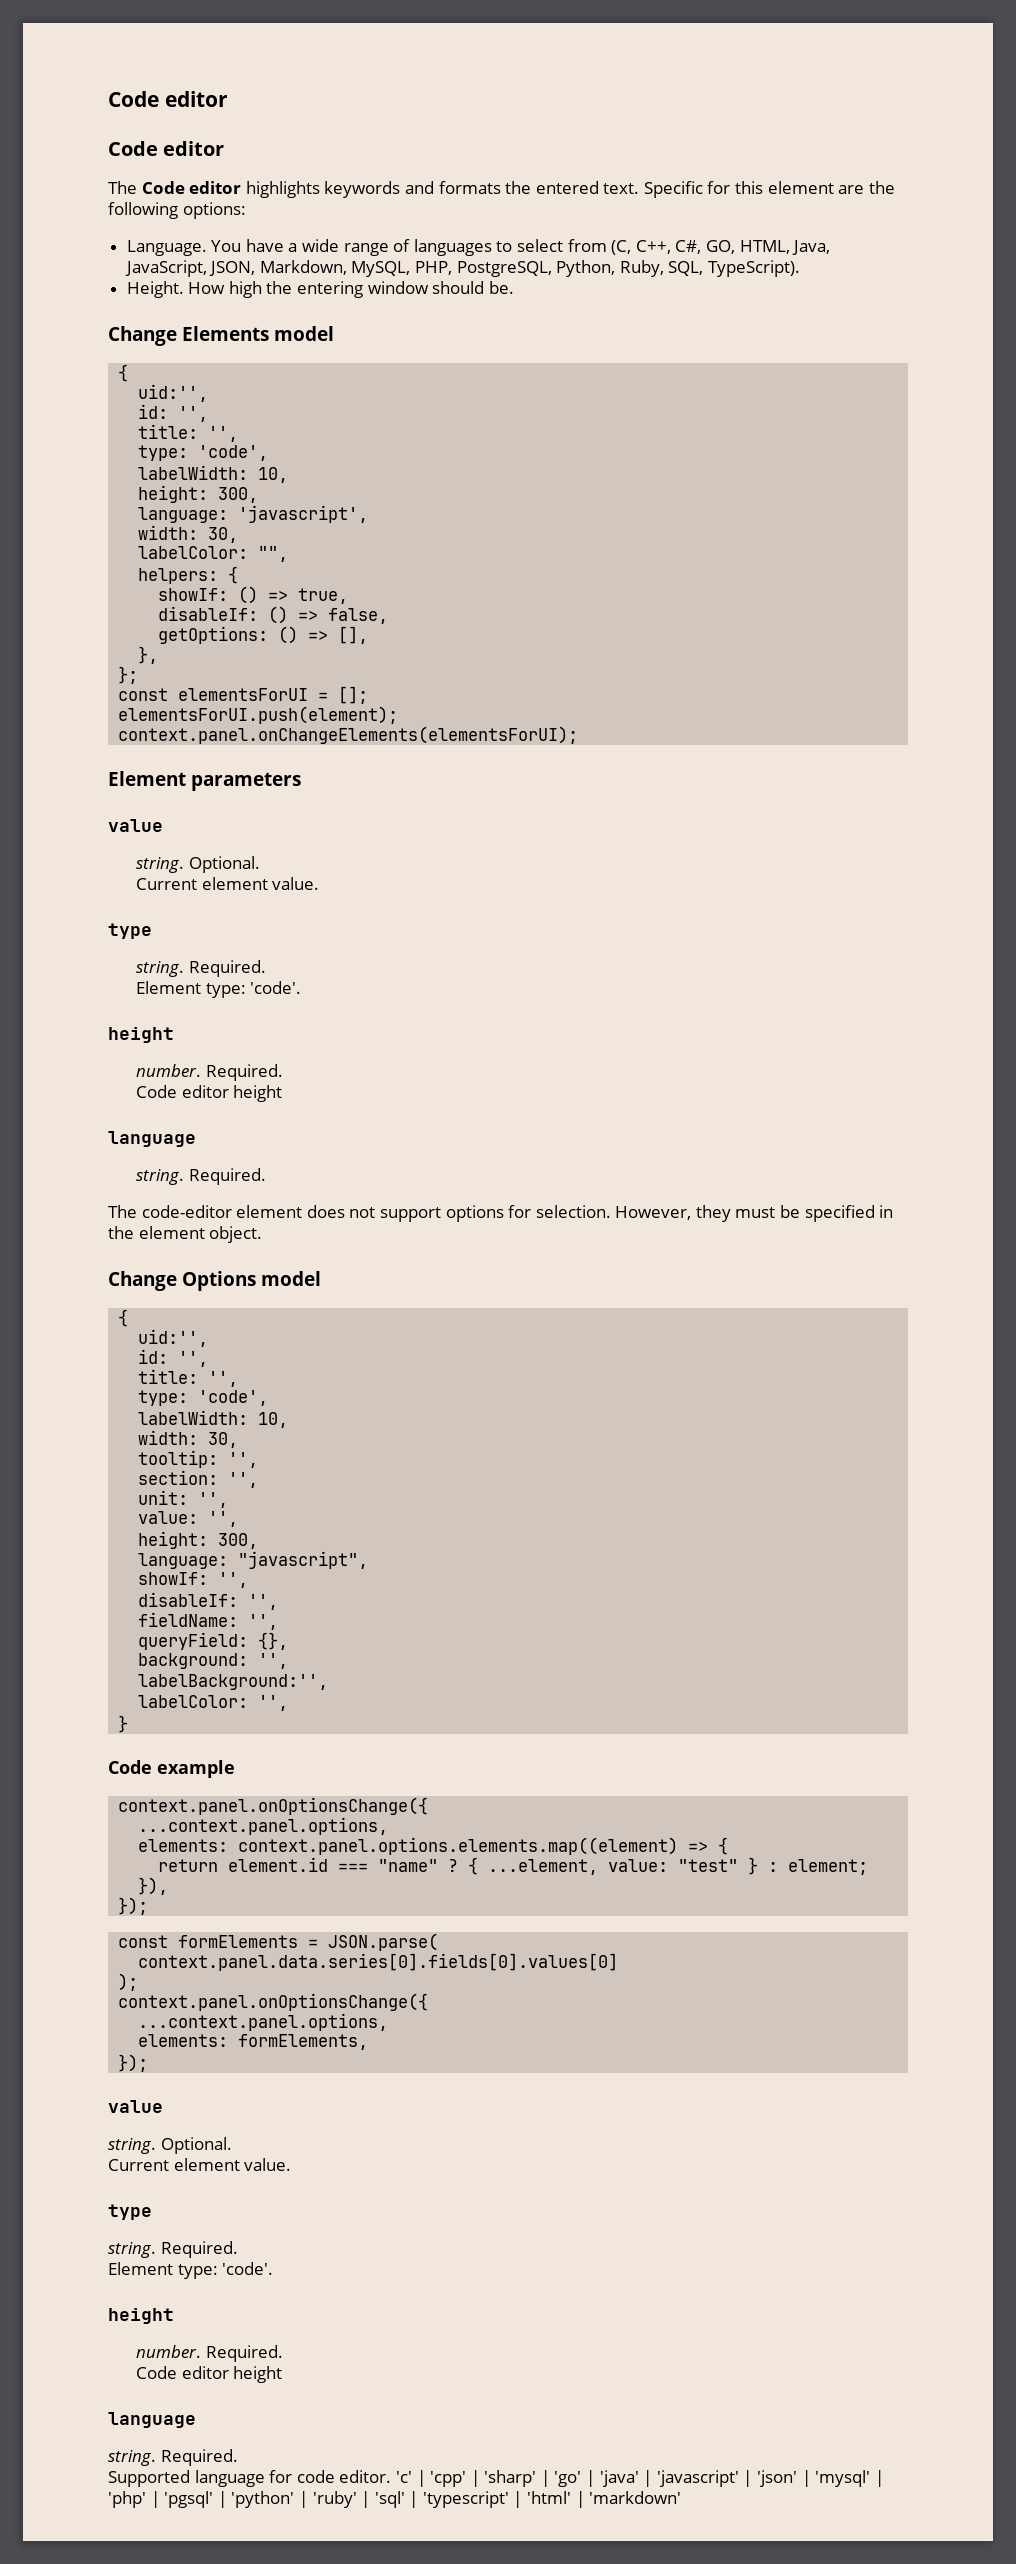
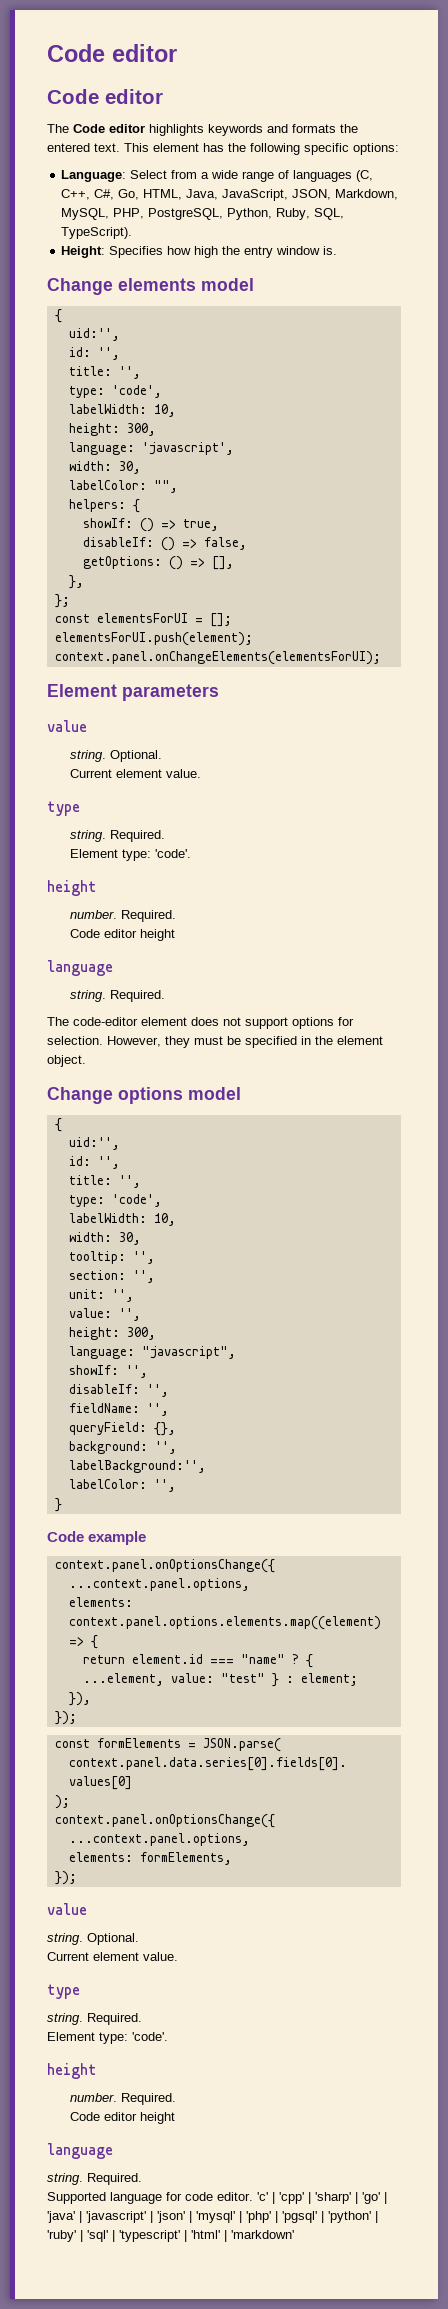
- Specific for this element are the following options:
+ This element has the following specific options:
- Language. You have a wide range of languages to select from (C, C++, C#, GO, HTML, Java, JavaScript, JSON, Markdown, MySQL, PHP, PostgreSQL, Python, Ruby, SQL, TypeScript).
+ Language: Select from a wide range of languages (C, C++, C#, Go, HTML, Java, JavaScript, JSON, Markdown, MySQL, PHP, PostgreSQL, Python, Ruby, SQL, TypeScript).
- Height. How high the entering window should be.
- Change Elements model
+ Height: Specifies how high the entry window is.
+ Change elements model
- Change Options model
+ Change options model

